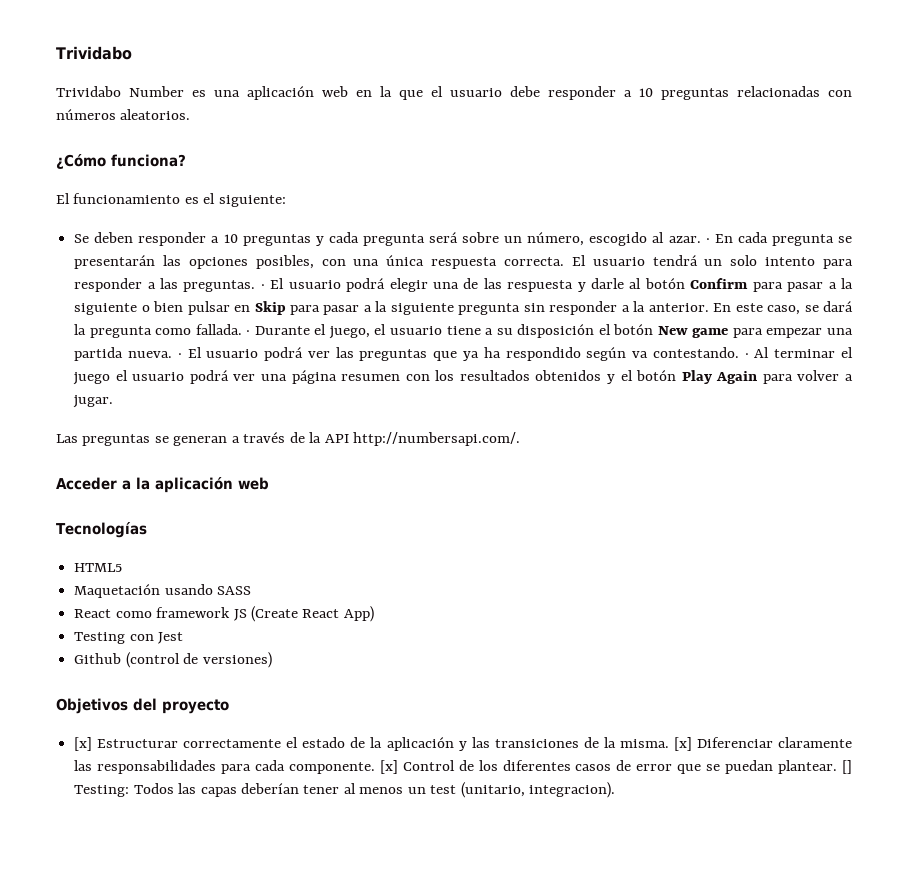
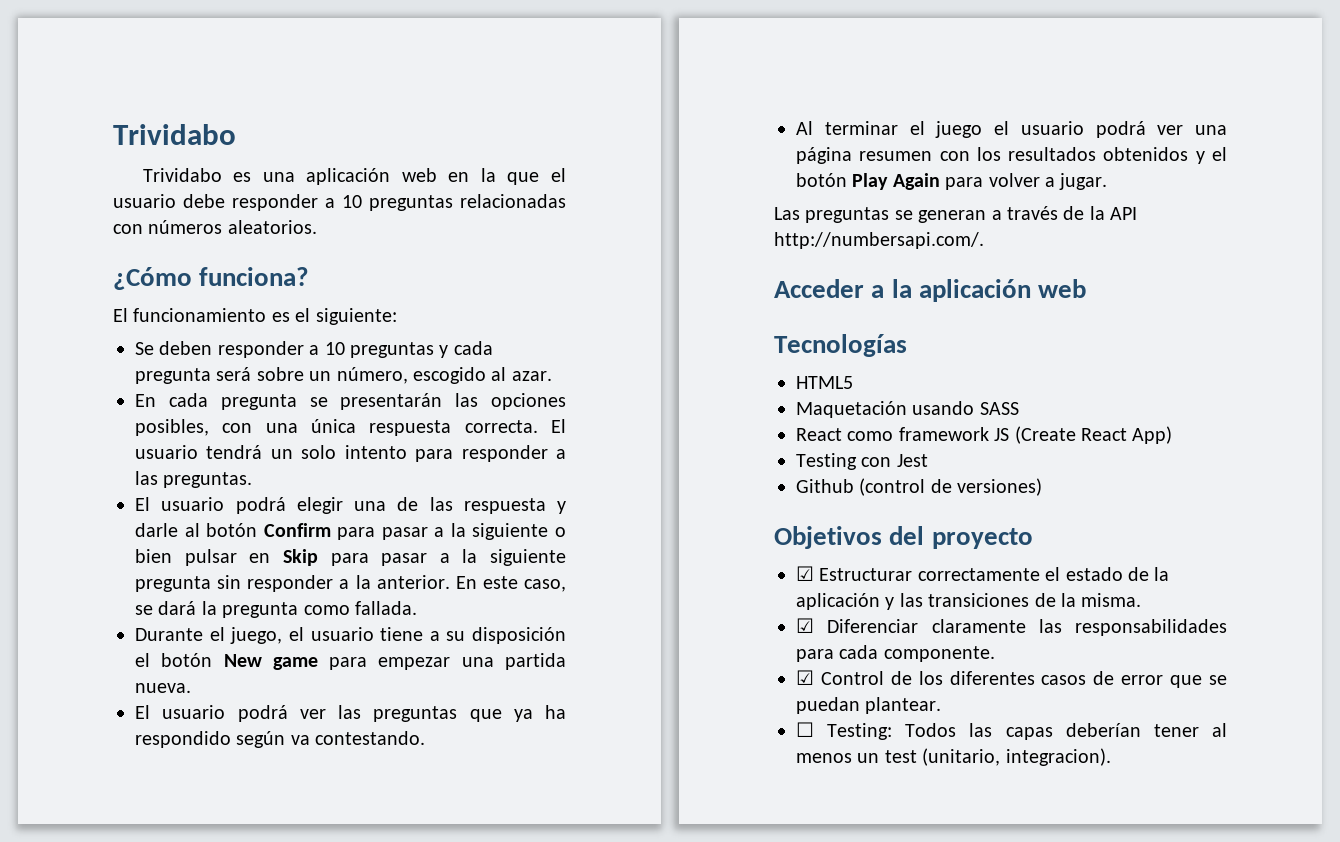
- Trividabo Number es una aplicación web en la que el usuario debe responder a 10 preguntas relacionadas con números aleatorios.
+ Trividabo es una aplicación web en la que el usuario debe responder a 10 preguntas relacionadas con números aleatorios.
- Se deben responder a 10 preguntas y cada pregunta será sobre un número, escogido al azar. · En cada pregunta se presentarán las opciones posibles, con una única respuesta correcta.
+ Se deben responder a 10 preguntas y cada pregunta será sobre un número, escogido al azar.
+ En cada pregunta se presentarán las opciones posibles, con una única respuesta correcta.
- El usuario tendrá un solo intento para responder a las preguntas. · El usuario podrá elegir una de las respuesta y darle al botón Confirm para pasar a la siguiente o bien pulsar en Skip para pasar a la siguiente pregunta sin responder a la anterior.
+ El usuario tendrá un solo intento para responder a las preguntas.
+ El usuario podrá elegir una de las respuesta y darle al botón Confirm para pasar a la siguiente o bien pulsar en Skip para pasar a la siguiente pregunta sin responder a la anterior.
- En este caso, se dará la pregunta como fallada. · Durante el juego, el usuario tiene a su disposición el botón New game para empezar una partida nueva. · El usuario podrá ver las preguntas que ya ha respondido según va contestando. · Al terminar el juego el usuario podrá ver una página resumen con los resultados obtenidos y el botón Play Again para volver a jugar.
+ En este caso, se dará la pregunta como fallada.
+ Durante el juego, el usuario tiene a su disposición el botón New game para empezar una partida nueva.
+ El usuario podrá ver las preguntas que ya ha respondido según va contestando.
+ Al terminar el juego el usuario podrá ver una página resumen con los resultados obtenidos y el botón Play Again para volver a jugar.
- [x] Estructurar correctamente el estado de la aplicación y las transiciones de la misma. [x] Diferenciar claramente las responsabilidades para cada componente. [x] Control de los diferentes casos de error que se puedan plantear. [] Testing: Todos las capas deberían tener al menos un test (unitario, integracion).
+ ☑ Estructurar correctamente el estado de la aplicación y las transiciones de la misma.
+ ☑ Diferenciar claramente las responsabilidades para cada componente.
+ ☑ Control de los diferentes casos de error que se puedan plantear.
+ ☐ Testing: Todos las capas deberían tener al menos un test (unitario, integracion).

